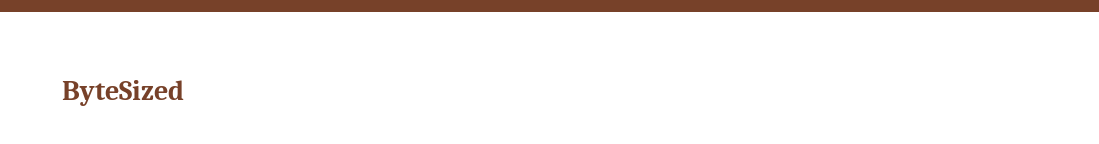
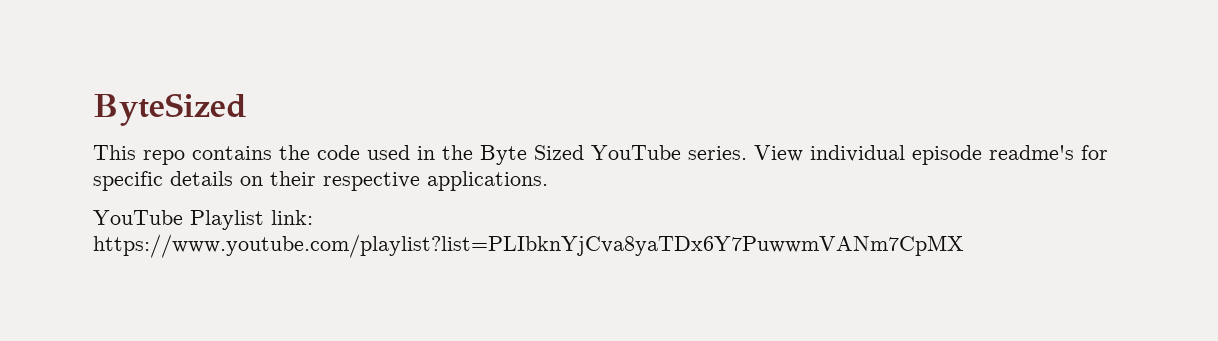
+ This repo contains the code used in the Byte Sized YouTube series. View individual episode readme's for specific details on their respective applications.
+ YouTube Playlist link: https://www.youtube.com/playlist?list=PLIbknYjCva8yaTDx6Y7PuwwmVANm7CpMX

